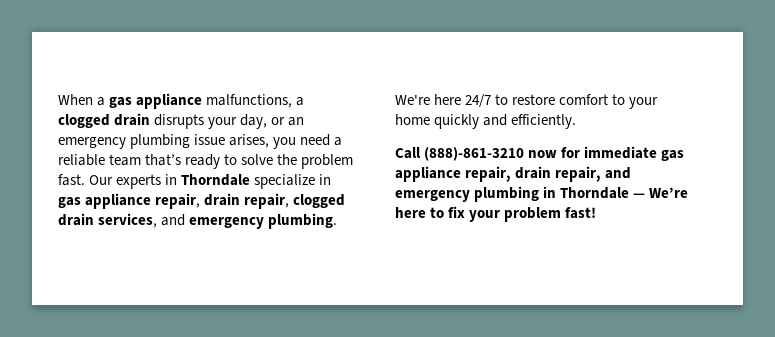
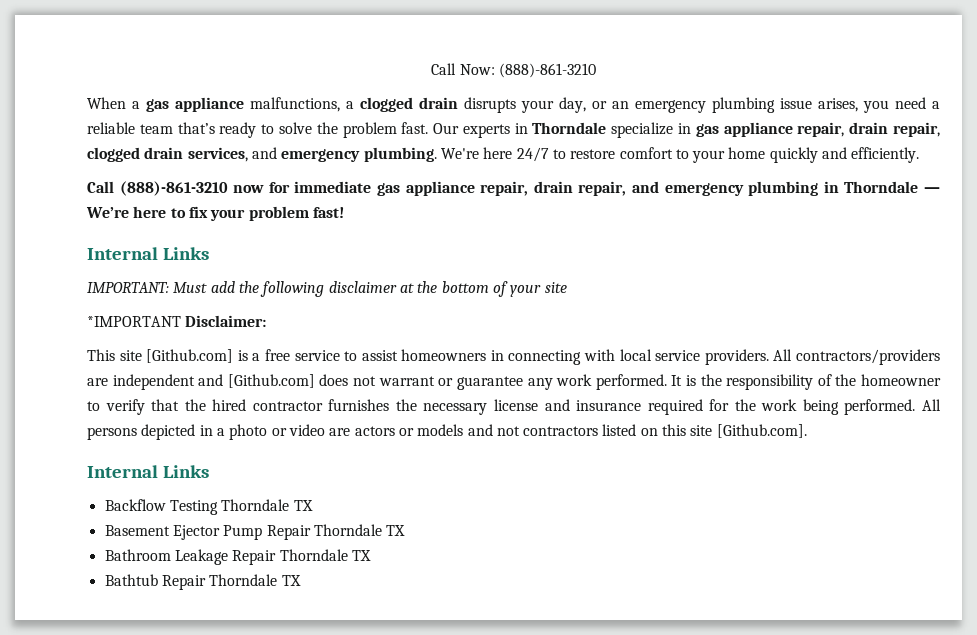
+ Call Now: (888)-861-3210
  Call (888)-861-3210 now for immediate gas appliance repair, drain repair, and emergency plumbing in Thorndale — We’re here to fix your problem fast!
+ Internal Links
+ IMPORTANT: Must add the following disclaimer at the bottom of your site
+ *IMPORTANT Disclaimer:
+ This site [Github.com] is a free service to assist homeowners in connecting with local service providers. All contractors/providers are independent and [Github.com] does not warrant or guarantee any work performed. It is the responsibility of the homeowner to verify that the hired contractor furnishes the necessary license and insurance required for the work being performed. All persons depicted in a photo or video are actors or models and not contractors listed on this site [Github.com].
+ Internal Links
+ Backflow Testing Thorndale TX
+ Basement Ejector Pump Repair Thorndale TX
+ Bathroom Leakage Repair Thorndale TX
+ Bathtub Repair Thorndale TX

